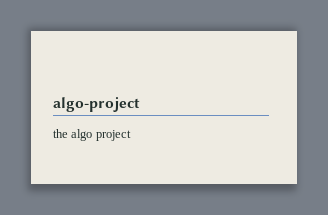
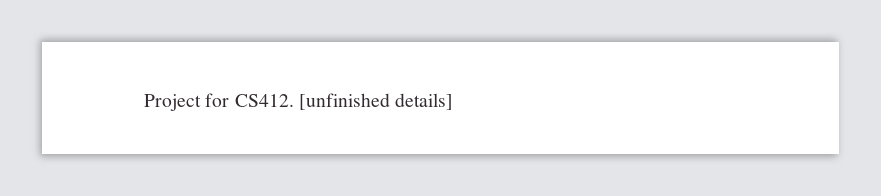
- algo-project
- the algo project
+ Project for CS412. [unfinished details]

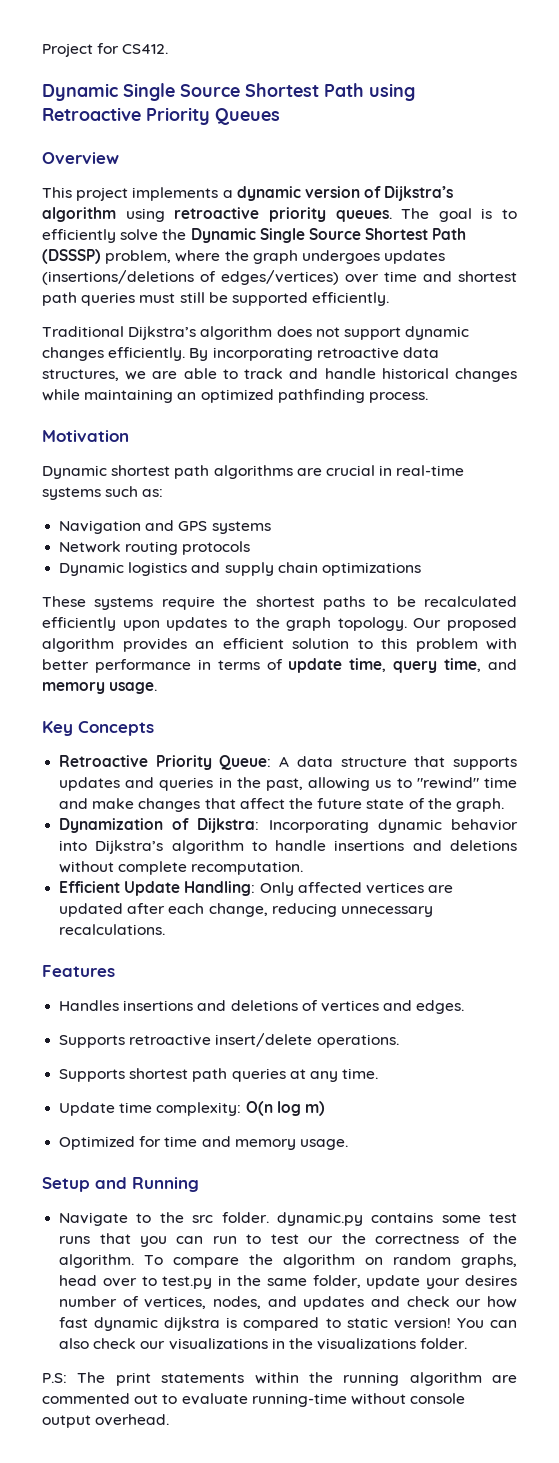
- Project for CS412. [unfinished details]
+ Project for CS412.
+ Dynamic Single Source Shortest Path using Retroactive Priority Queues
+ Overview
+ This project implements a dynamic version of Dijkstra’s algorithm using retroactive priority queues. The goal is to efficiently solve the Dynamic Single Source Shortest Path (DSSSP) problem, where the graph undergoes updates (insertions/deletions of edges/vertices) over time and shortest path queries must still be supported efficiently.
+ Traditional Dijkstra’s algorithm does not support dynamic changes efficiently. By incorporating retroactive data structures, we are able to track and handle historical changes while maintaining an optimized pathfinding process.
+ Motivation
+ Dynamic shortest path algorithms are crucial in real-time systems such as:
+ Navigation and GPS systems
+ Network routing protocols
+ Dynamic logistics and supply chain optimizations
+ These systems require the shortest paths to be recalculated efficiently upon updates to the graph topology. Our proposed algorithm provides an efficient solution to this problem with better performance in terms of update time, query time, and memory usage.
+ Key Concepts
+ Retroactive Priority Queue: A data structure that supports updates and queries in the past, allowing us to "rewind" time and make changes that affect the future state of the graph.
+ Dynamization of Dijkstra: Incorporating dynamic behavior into Dijkstra’s algorithm to handle insertions and deletions without complete recomputation.
+ Efficient Update Handling: Only affected vertices are updated after each change, reducing unnecessary recalculations.
+ Features
+ Handles insertions and deletions of vertices and edges.
+ Supports retroactive insert/delete operations.
+ Supports shortest path queries at any time.
+ Update time complexity: O(n log m)
+ Optimized for time and memory usage.
+ Setup and Running
+ Navigate to the src folder. dynamic.py contains some test runs that you can run to test our the correctness of the algorithm. To compare the algorithm on random graphs, head over to test.py in the same folder, update your desires number of vertices, nodes, and updates and check our how fast dynamic dijkstra is compared to static version! You can also check our visualizations in the visualizations folder.
+ P.S: The print statements within the running algorithm are commented out to evaluate running-time without console output overhead.

